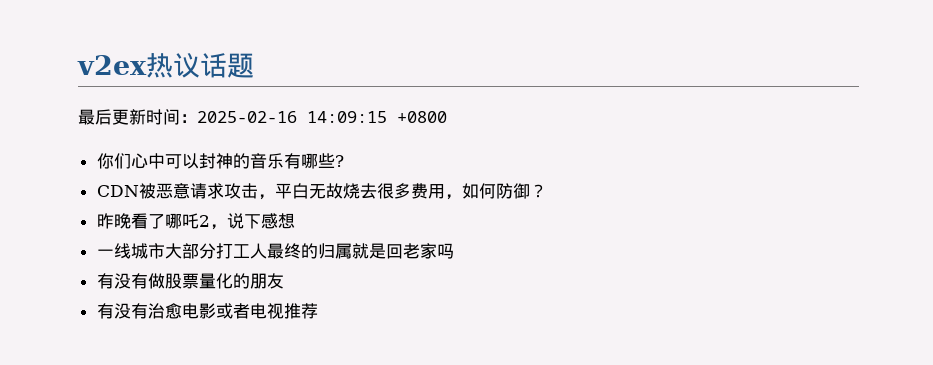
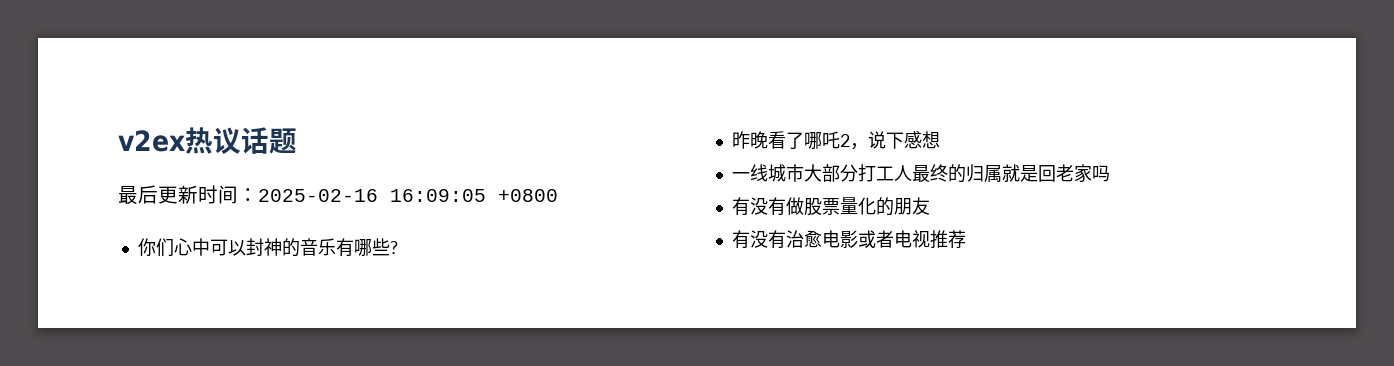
- 最后更新时间：2025-02-16 14:09:15 +0800
+ 最后更新时间：2025-02-16 16:09:05 +0800
- CDN被恶意请求攻击，平白无故烧去很多费用，如何防御？

